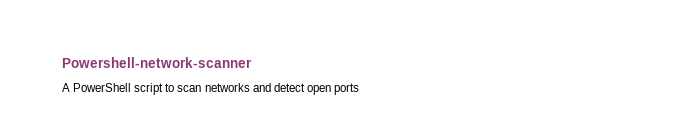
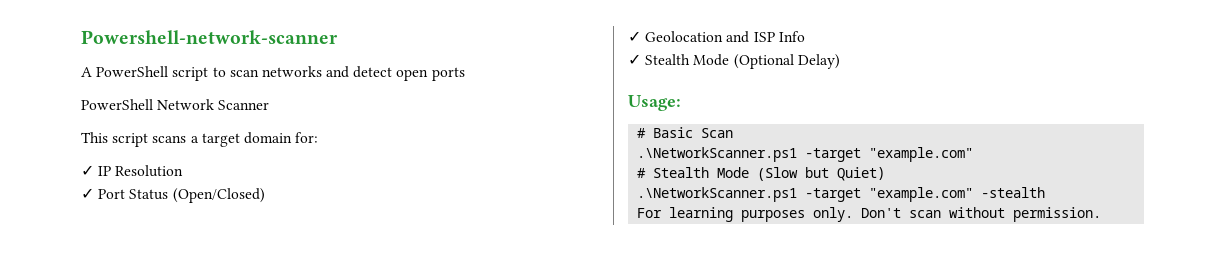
+ PowerShell Network Scanner
+ This script scans a target domain for:
+ ✓ IP Resolution
+ ✓ Port Status (Open/Closed)
+ ✓ Geolocation and ISP Info
+ ✓ Stealth Mode (Optional Delay)
+ Usage:
+ # Basic Scan
+ .\NetworkScanner.ps1 -target "example.com"
+ # Stealth Mode (Slow but Quiet)
+ .\NetworkScanner.ps1 -target "example.com" -stealth
+ For learning purposes only. Don't scan without permission.

